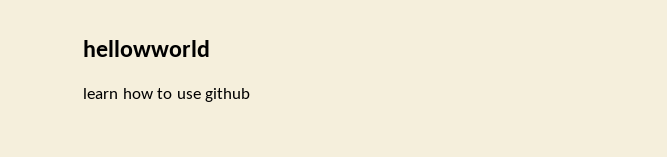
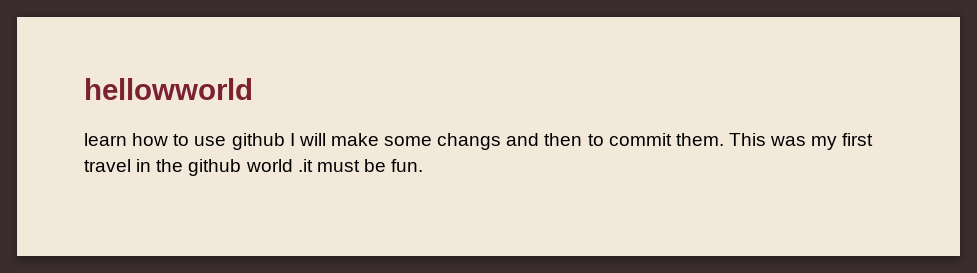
- learn how to use github
+ learn how to use github I will make some changs and then to commit them. This was my first travel in the github world .it must be fun.

